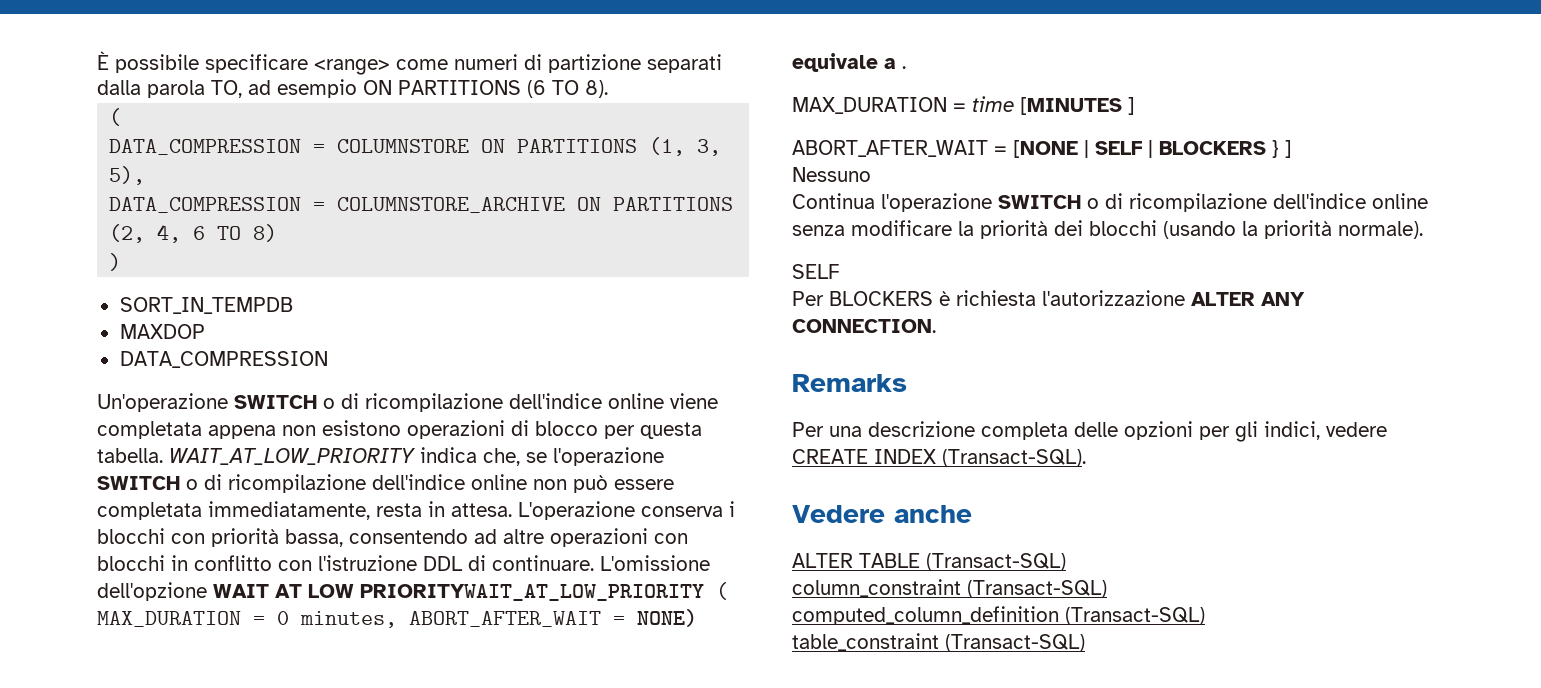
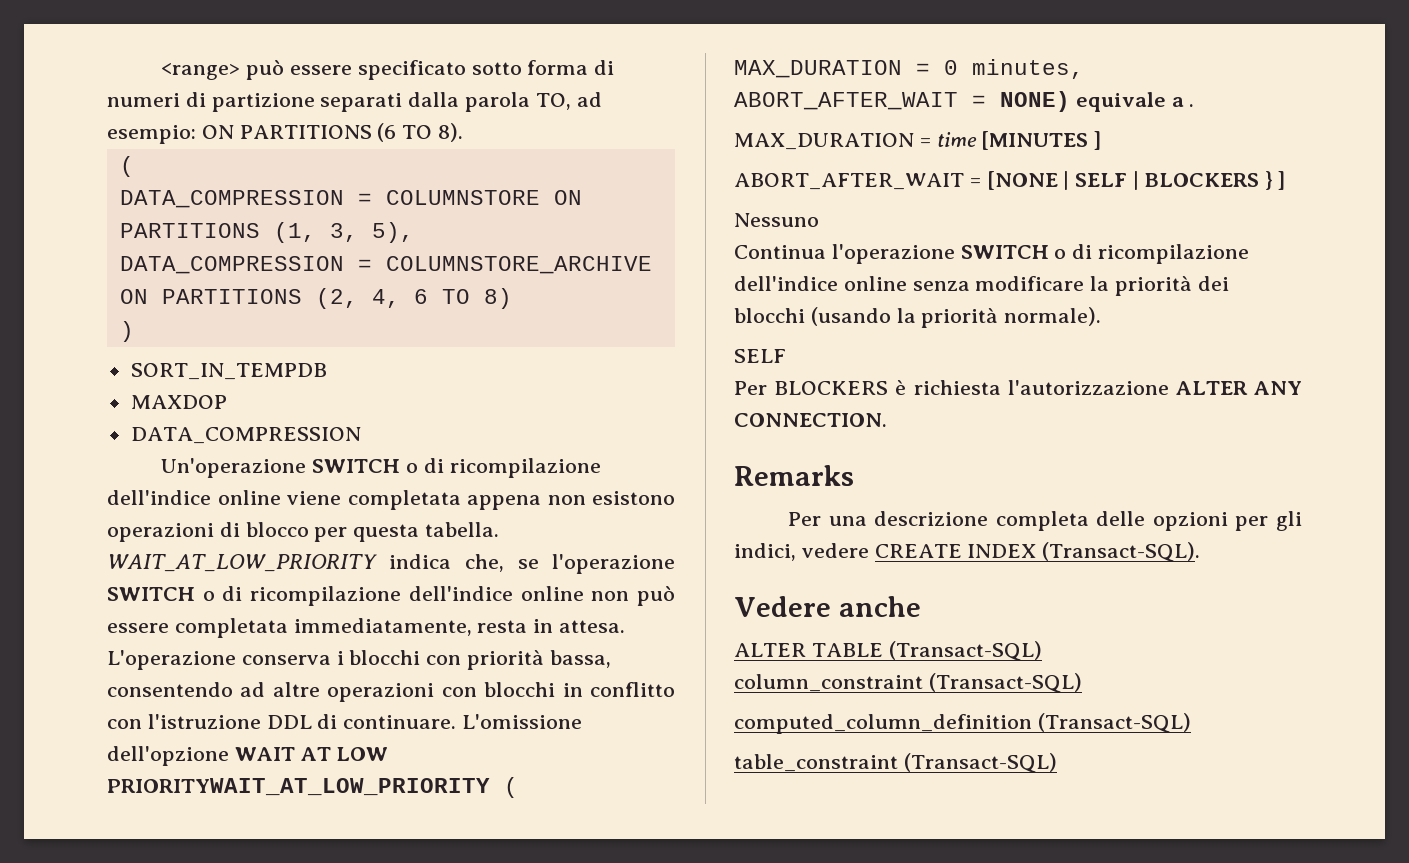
- È possibile specificare <range> come numeri di partizione separati dalla parola TO, ad esempio ON PARTITIONS (6 TO 8).
+ <range> può essere specificato sotto forma di numeri di partizione separati dalla parola TO, ad esempio: ON PARTITIONS (6 TO 8).

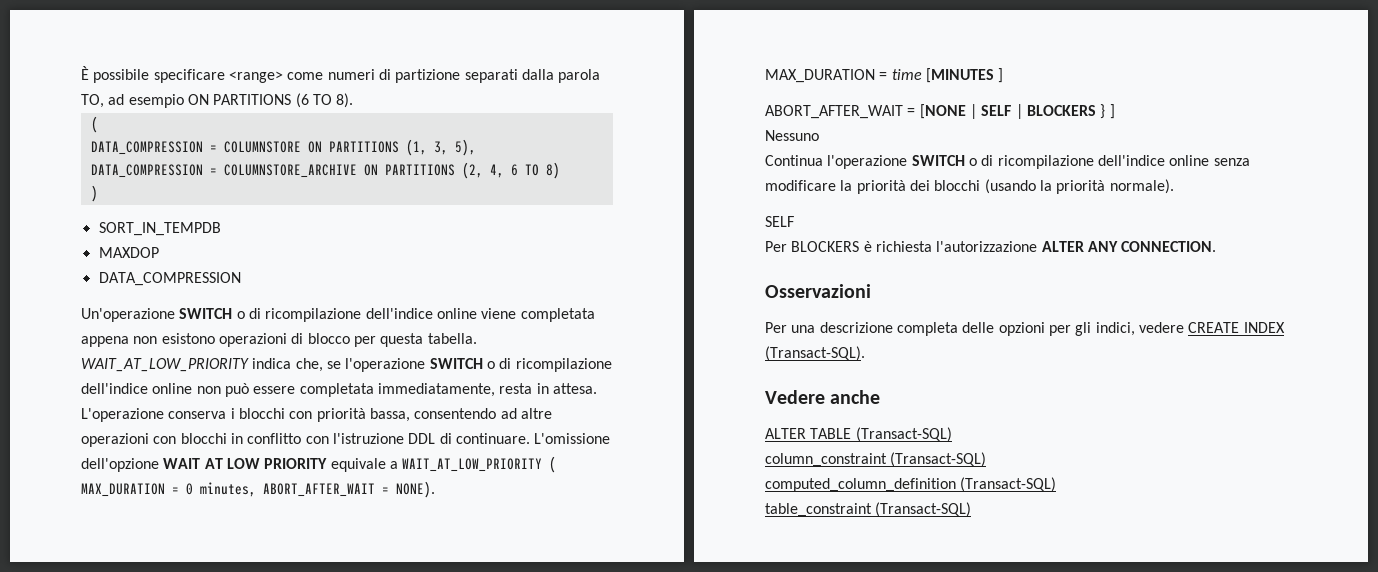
- <range> può essere specificato sotto forma di numeri di partizione separati dalla parola TO, ad esempio: ON PARTITIONS (6 TO 8).
+ È possibile specificare <range> come numeri di partizione separati dalla parola TO, ad esempio ON PARTITIONS (6 TO 8).
- L'omissione dell'opzione WAIT AT LOW PRIORITYWAIT_AT_LOW_PRIORITY ( MAX_DURATION = 0 minutes, ABORT_AFTER_WAIT = NONE) equivale a .
+ L'omissione dell'opzione WAIT AT LOW PRIORITY equivale a WAIT_AT_LOW_PRIORITY ( MAX_DURATION = 0 minutes, ABORT_AFTER_WAIT = NONE).
- Remarks
+ Osservazioni

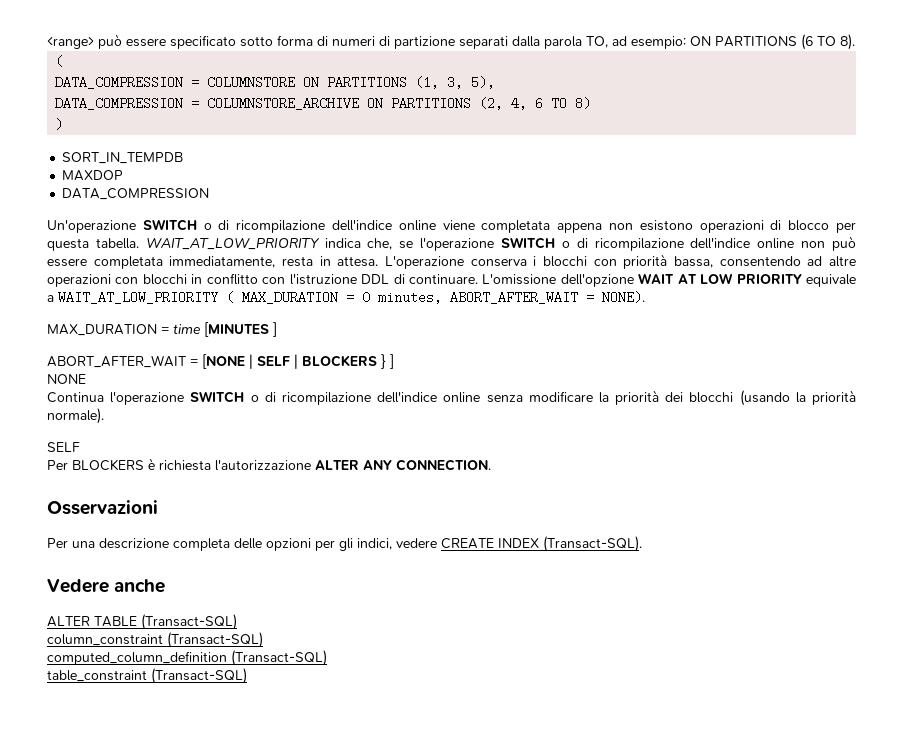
- È possibile specificare <range> come numeri di partizione separati dalla parola TO, ad esempio ON PARTITIONS (6 TO 8).
+ <range> può essere specificato sotto forma di numeri di partizione separati dalla parola TO, ad esempio: ON PARTITIONS (6 TO 8).
- Nessuno
+ NONE

